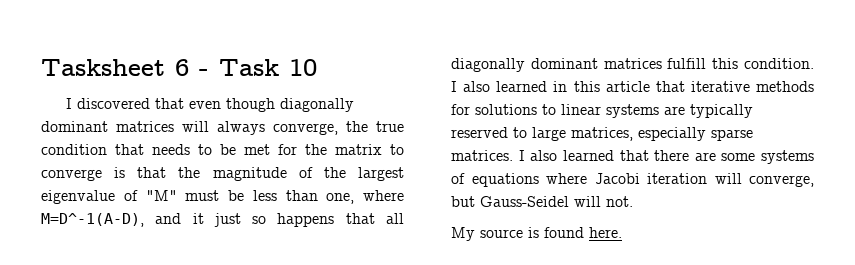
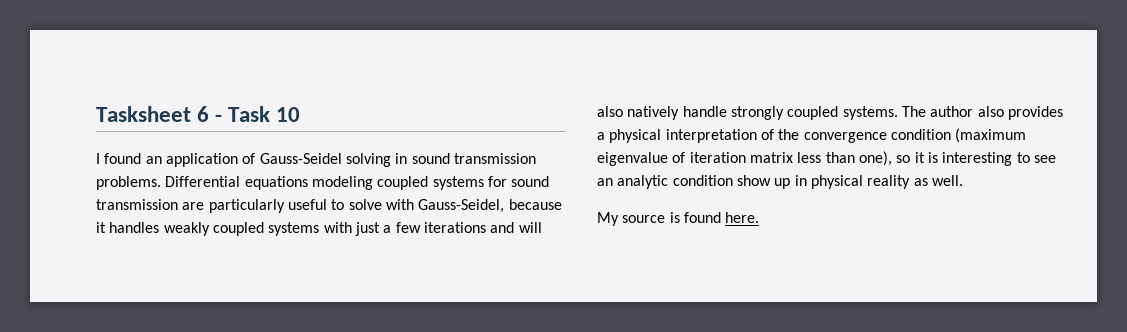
- I discovered that even though diagonally dominant matrices will always converge, the true condition that needs to be met for the matrix to converge is that the magnitude of the largest eigenvalue of "M" must be less than one, where M=D^-1(A-D), and it just so happens that all diagonally dominant matrices fulfill this condition. I also learned in this article that iterative methods for solutions to linear systems are typically reserved to large matrices, especially sparse matrices. I also learned that there are some systems of equations where Jacobi iteration will converge, but Gauss-Seidel will not.
+ I found an application of Gauss-Seidel solving in sound transmission problems. Differential equations modeling coupled systems for sound transmission are particularly useful to solve with Gauss-Seidel, because it handles weakly coupled systems with just a few iterations and will also natively handle strongly coupled systems. The author also provides a physical interpretation of the convergence condition (maximum eigenvalue of iteration matrix less than one), so it is interesting to see an analytic condition show up in physical reality as well.

